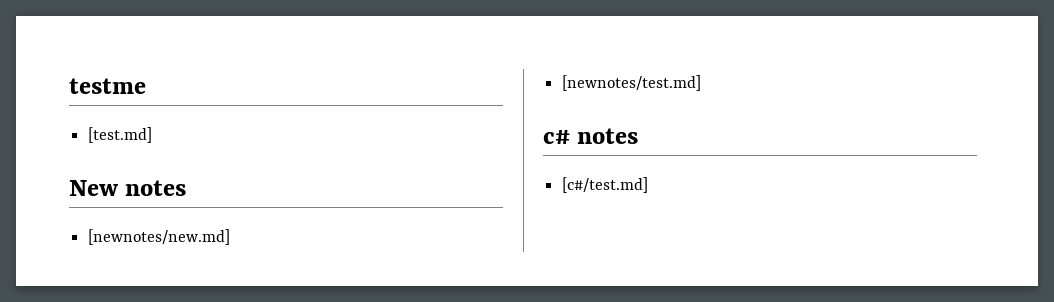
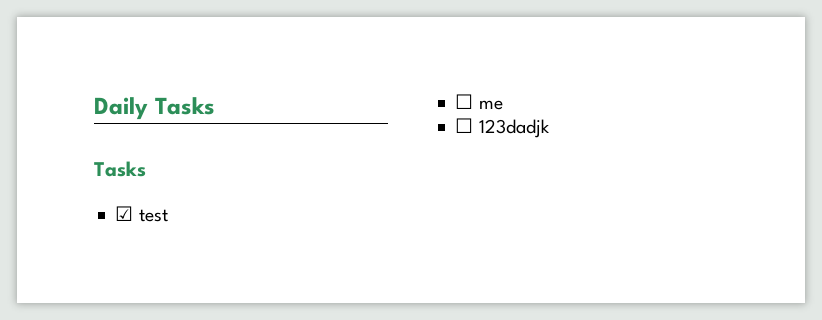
- testme
- [test.md]
- New notes
- [newnotes/new.md]
- [newnotes/test.md]
- c# notes
- [c#/test.md]
+ Daily Tasks
+ Tasks
+ ☑ test
+ ☐ me
+ ☐ 123dadjk

